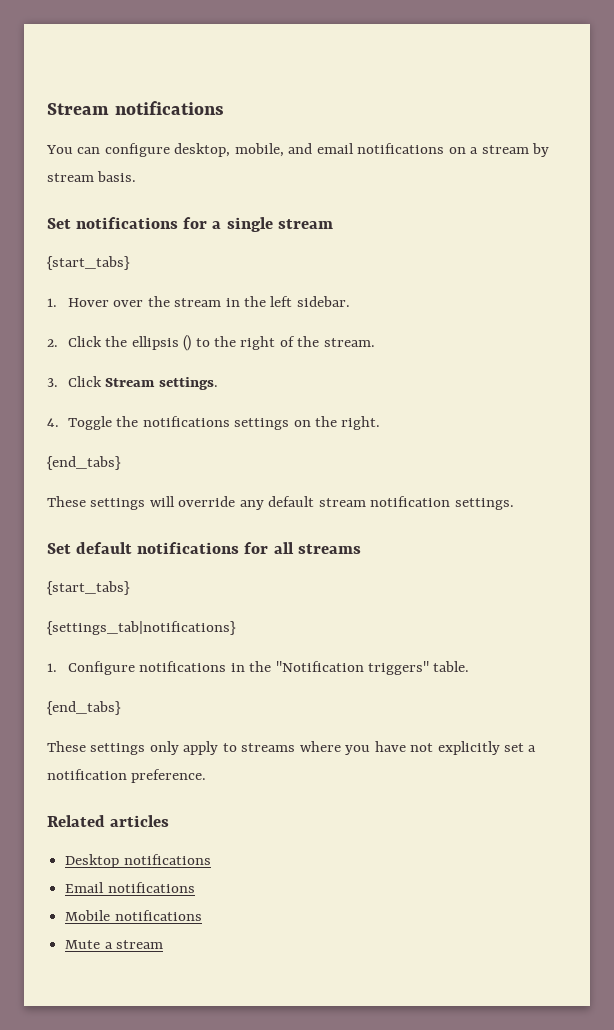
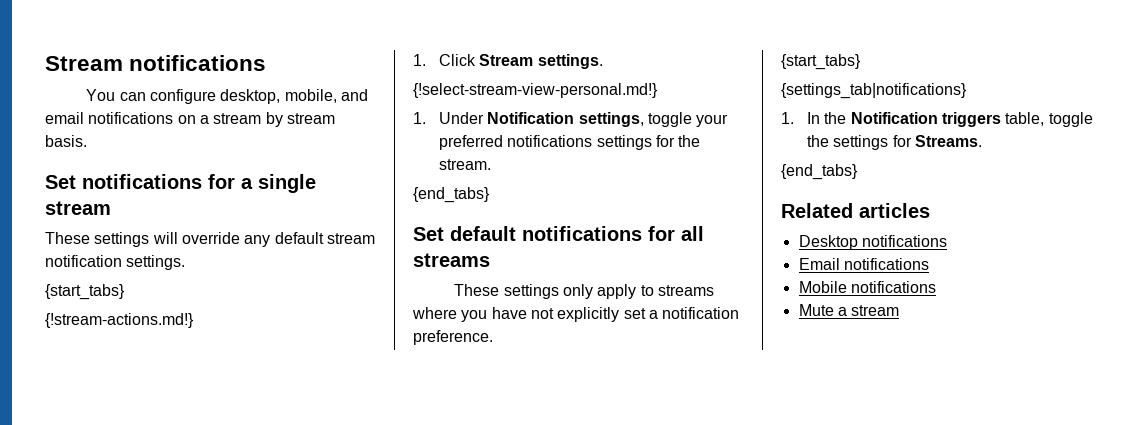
  Set notifications for a single stream
- {start_tabs}
- 1. Hover over the stream in the left sidebar.
- 2. Click the ellipsis () to the right of the stream.
- 3. Click Stream settings.
- 4. Toggle the notifications settings on the right.
- {end_tabs}
  These settings will override any default stream notification settings.
+ {start_tabs}
+ {!stream-actions.md!}
+ 1. Click Stream settings.
+ {!select-stream-view-personal.md!}
+ 1. Under Notification settings, toggle your preferred notifications settings for the stream.
+ {end_tabs}
  Set default notifications for all streams
- {start_tabs}
- {settings_tab|notifications}
- 1. Configure notifications in the "Notification triggers" table.
- {end_tabs}
  These settings only apply to streams where you have not explicitly set a notification preference.
+ {start_tabs}
+ {settings_tab|notifications}
+ 1. In the Notification triggers table, toggle the settings for Streams.
+ {end_tabs}

